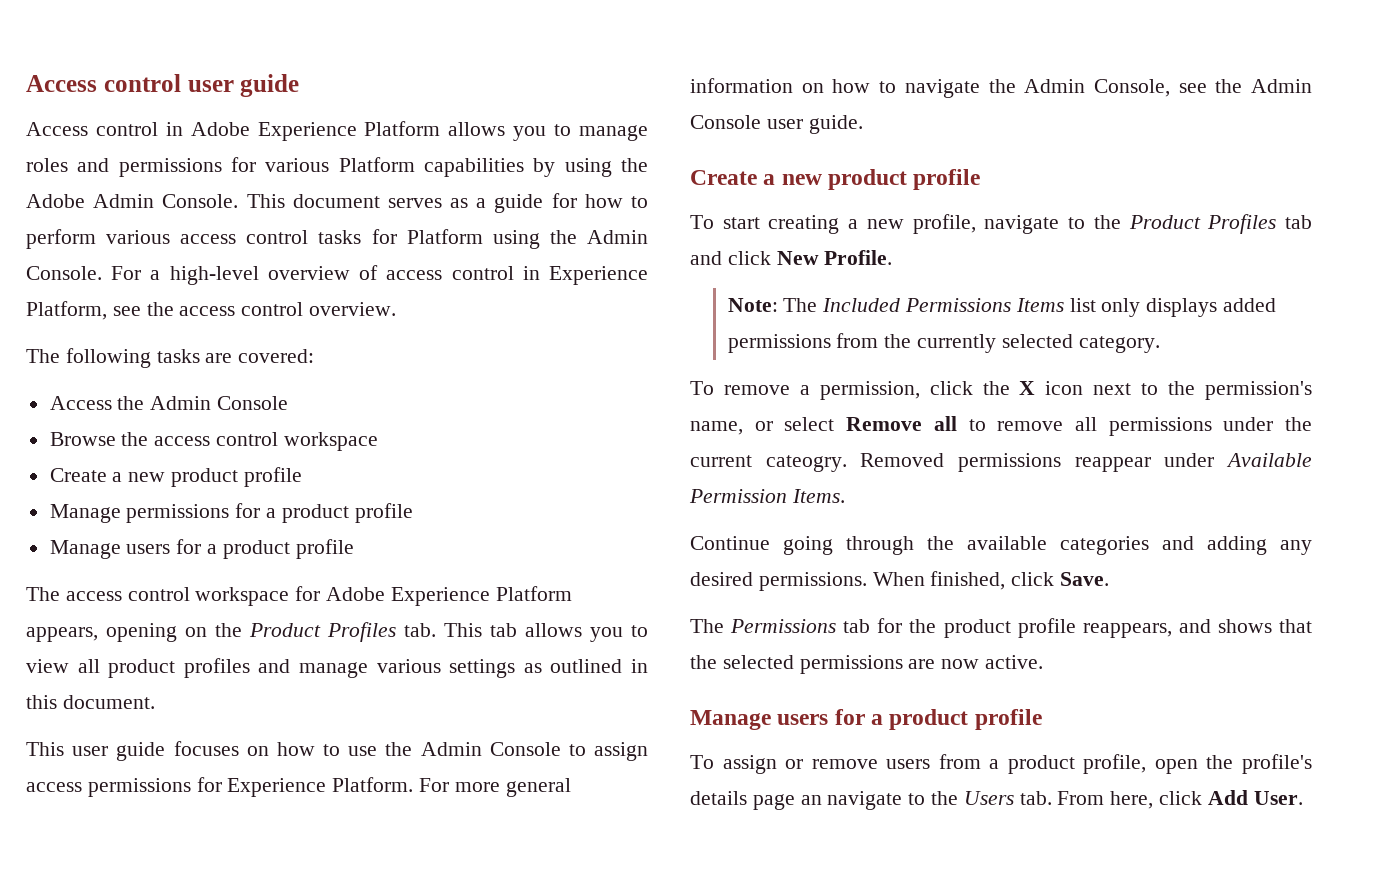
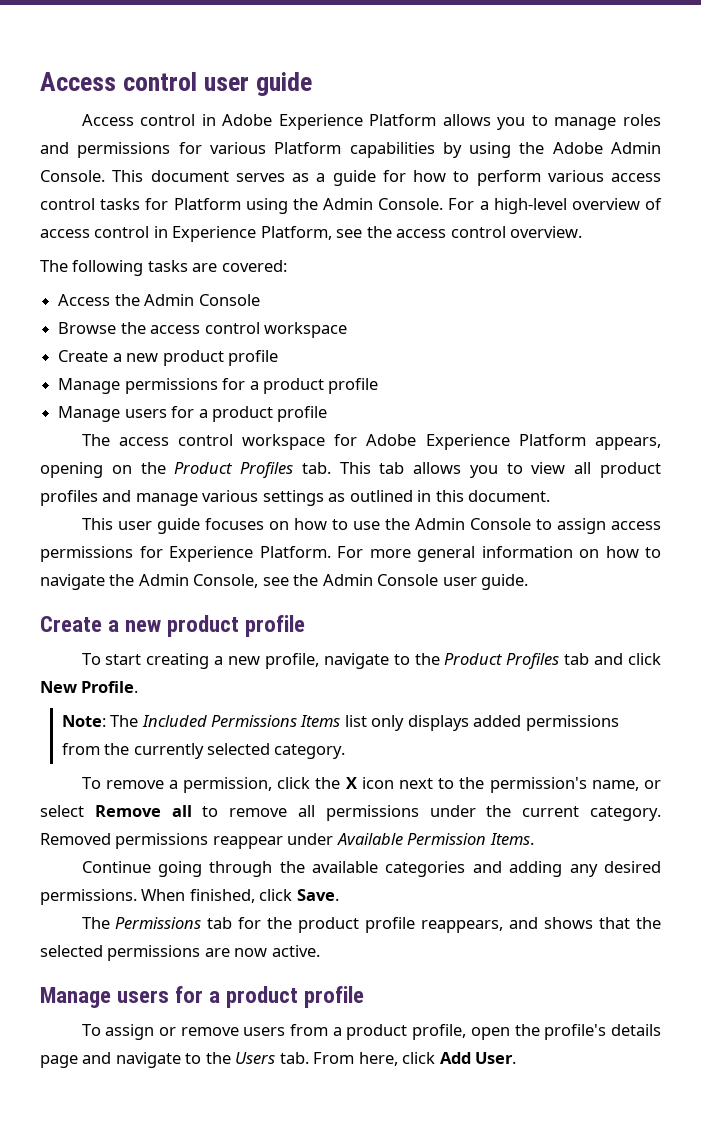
- To remove a permission, click the X icon next to the permission's name, or select Remove all to remove all permissions under the current cateogry.
+ To remove a permission, click the X icon next to the permission's name, or select Remove all to remove all permissions under the current category.
- To assign or remove users from a product profile, open the profile's details page an navigate to the Users tab. From here, click Add User.
+ To assign or remove users from a product profile, open the profile's details page and navigate to the Users tab. From here, click Add User.

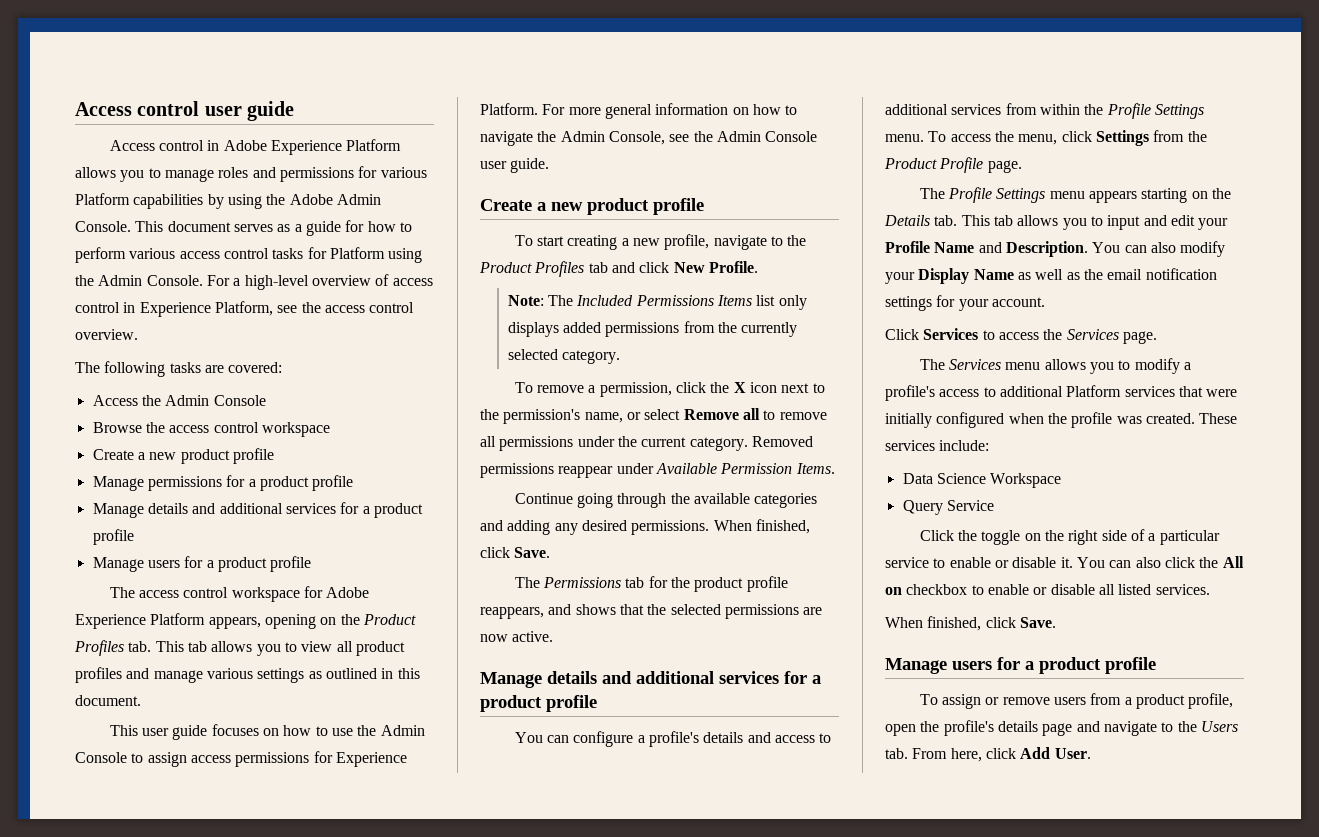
  Manage permissions for a product profile
+ Manage details and additional services for a product profile
  The Permissions tab for the product profile reappears, and shows that the selected permissions are now active.
+ Manage details and additional services for a product profile
+ You can configure a profile's details and access to additional services from within the Profile Settings menu. To access the menu, click Settings from the Product Profile page.
+ The Profile Settings menu appears starting on the Details tab. This tab allows you to input and edit your Profile Name and Description. You can also modify your Display Name as well as the email notification settings for your account.
+ Click Services to access the Services page.
+ The Services menu allows you to modify a profile's access to additional Platform services that were initially configured when the profile was created. These services include:
+ Data Science Workspace
+ Query Service
+ Click the toggle on the right side of a particular service to enable or disable it. You can also click the All on checkbox to enable or disable all listed services.
+ When finished, click Save.

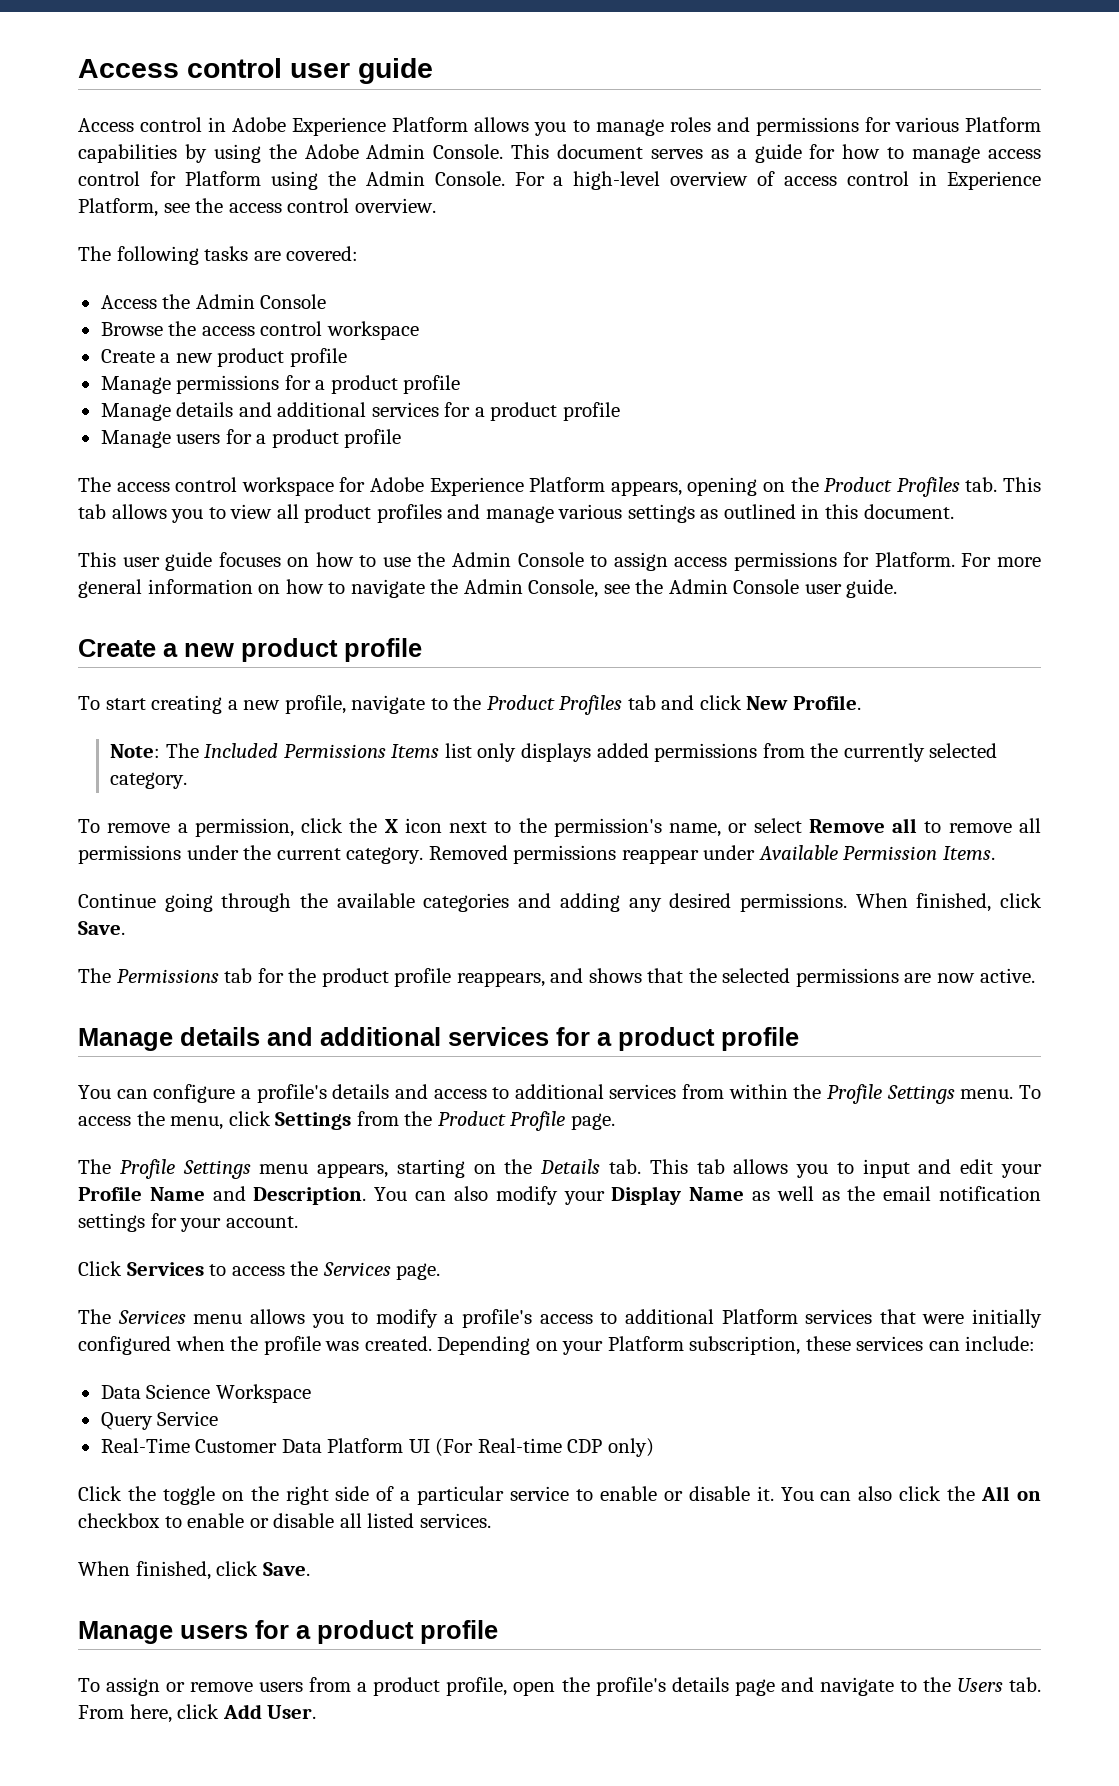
- This document serves as a guide for how to perform various access control tasks for Platform using the Admin Console.
+ This document serves as a guide for how to manage access control for Platform using the Admin Console.
- This user guide focuses on how to use the Admin Console to assign access permissions for Experience Platform.
+ This user guide focuses on how to use the Admin Console to assign access permissions for Platform.
- The Profile Settings menu appears starting on the Details tab. This tab allows you to input and edit your Profile Name and Description.
+ The Profile Settings menu appears, starting on the Details tab. This tab allows you to input and edit your Profile Name and Description.
- These services include:
+ Depending on your Platform subscription, these services can include:
+ Real-Time Customer Data Platform UI (For Real-time CDP only)

